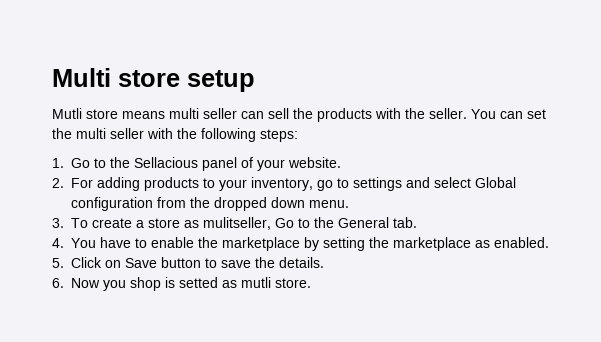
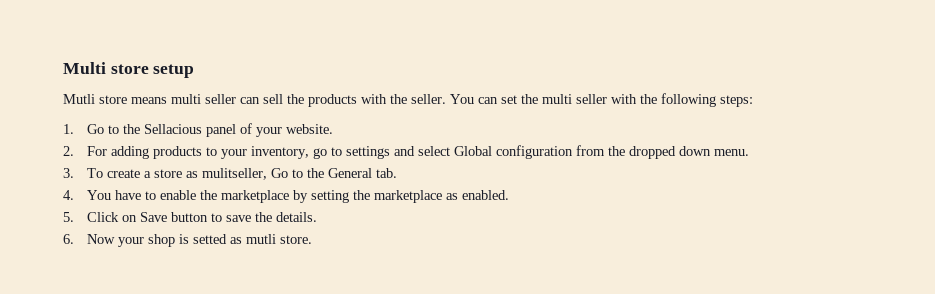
- 6. Now you shop is setted as mutli store.
+ 6. Now your shop is setted as mutli store.

